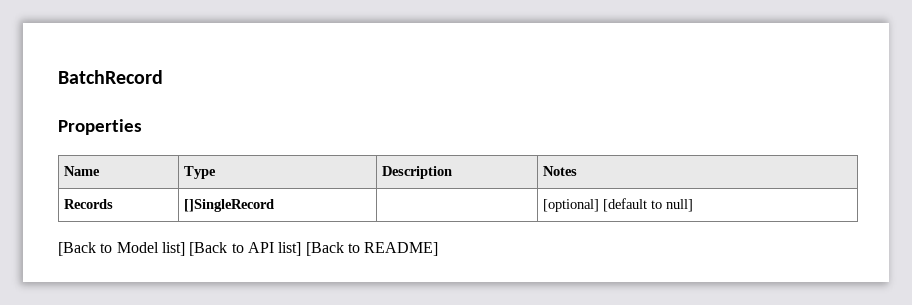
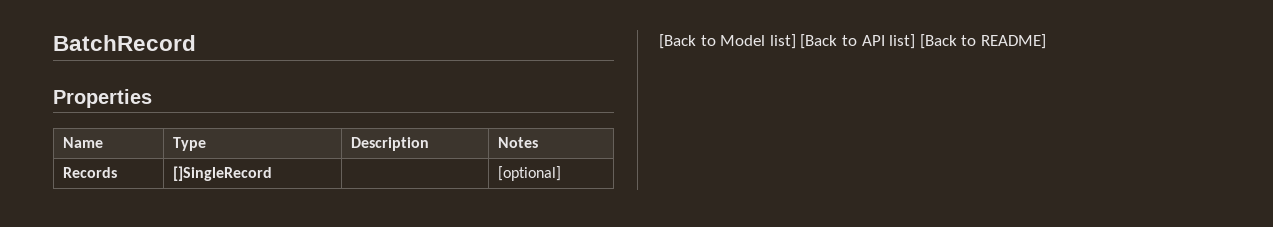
- Records | []SingleRecord | | [optional] [default to null]
+ Records | []SingleRecord | | [optional]

